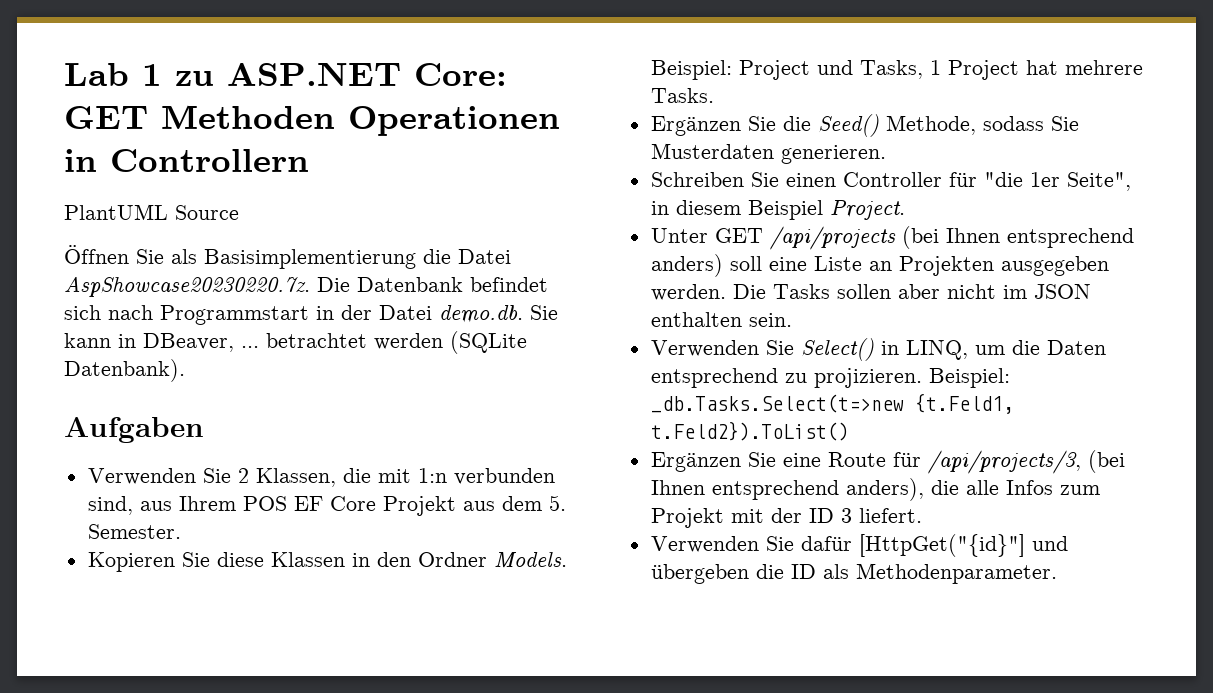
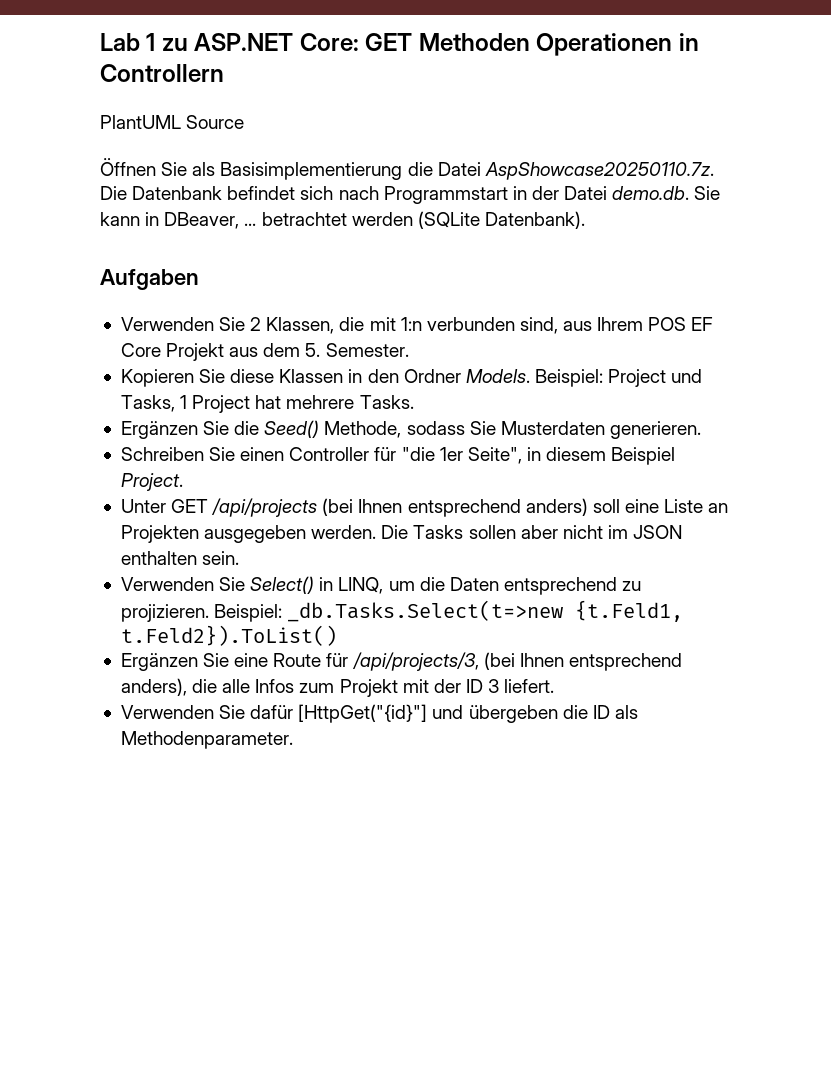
- Öffnen Sie als Basisimplementierung die Datei AspShowcase20230220.7z. Die Datenbank befindet sich nach Programmstart in der Datei demo.db. Sie kann in DBeaver, ... betrachtet werden (SQLite Datenbank).
+ Öffnen Sie als Basisimplementierung die Datei AspShowcase20250110.7z. Die Datenbank befindet sich nach Programmstart in der Datei demo.db. Sie kann in DBeaver, ... betrachtet werden (SQLite Datenbank).

